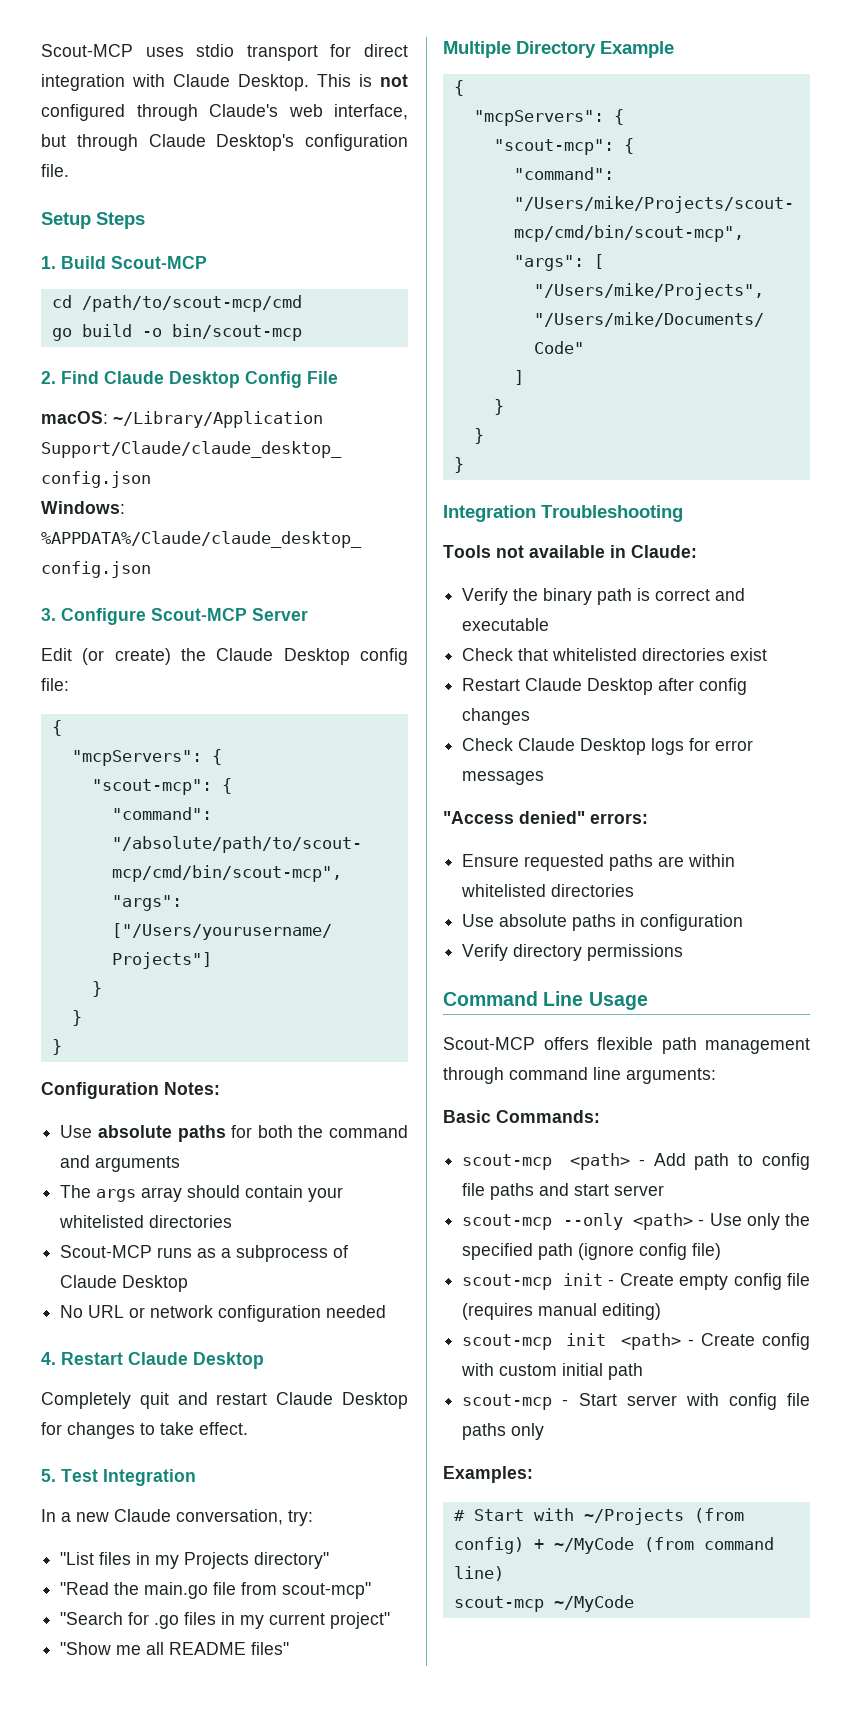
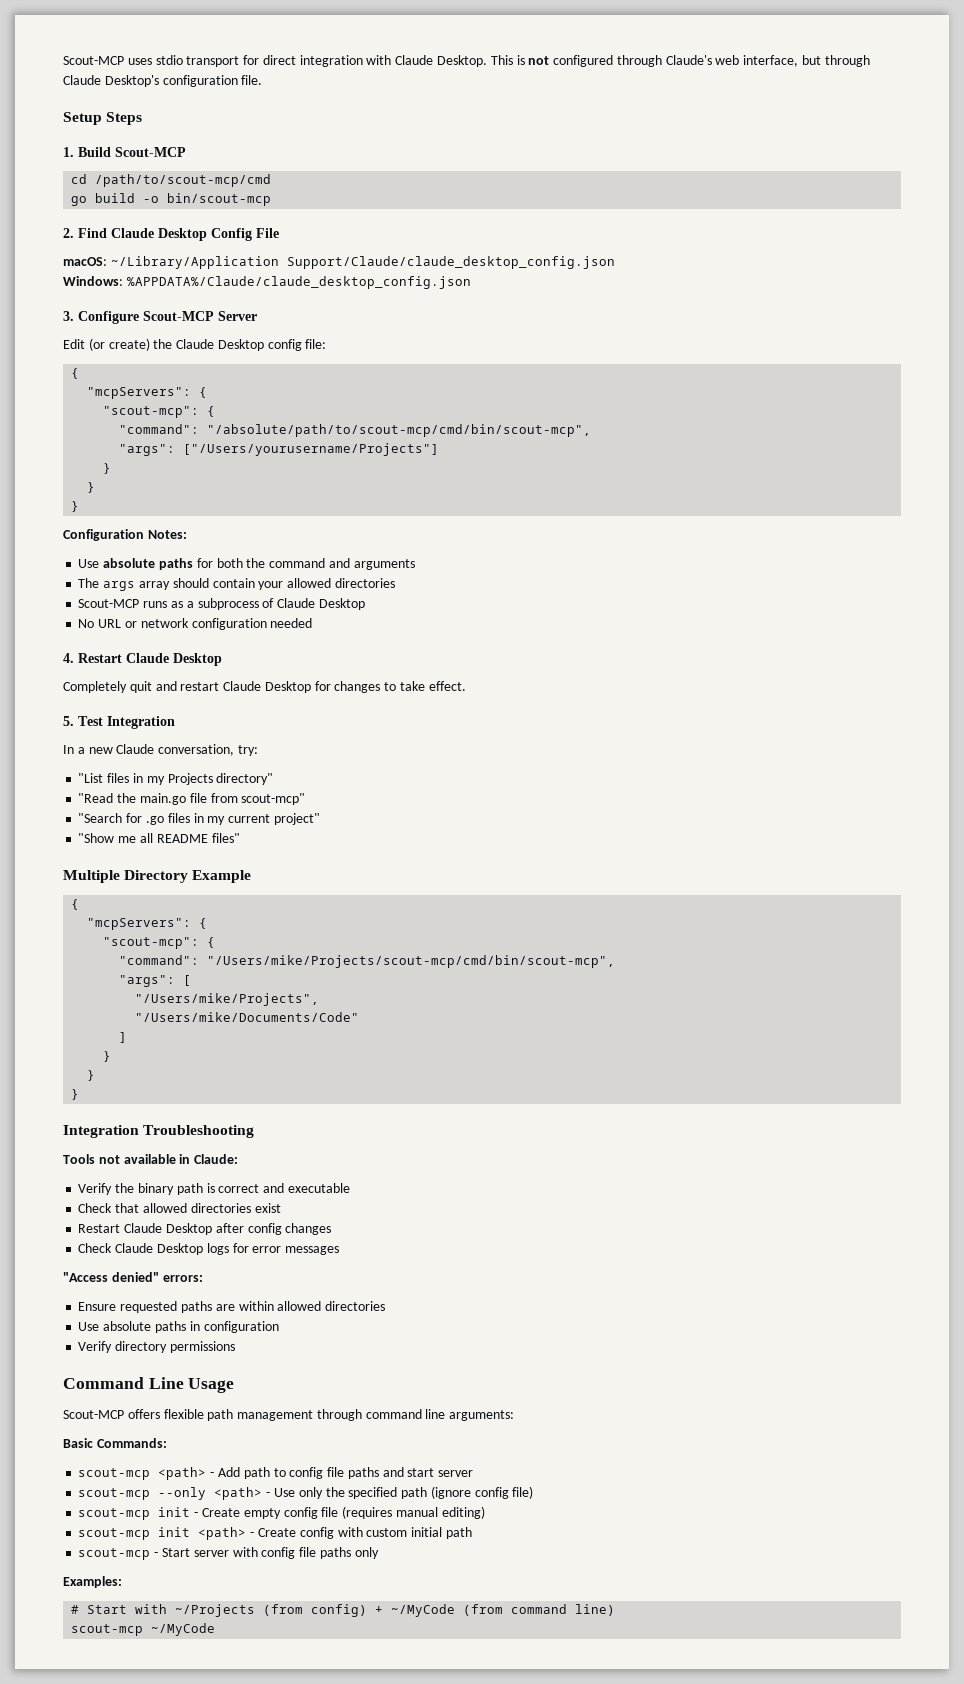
- The args array should contain your whitelisted directories
+ The args array should contain your allowed directories
- Check that whitelisted directories exist
+ Check that allowed directories exist
- Ensure requested paths are within whitelisted directories
+ Ensure requested paths are within allowed directories

